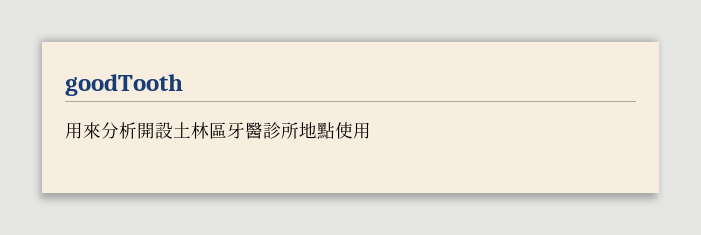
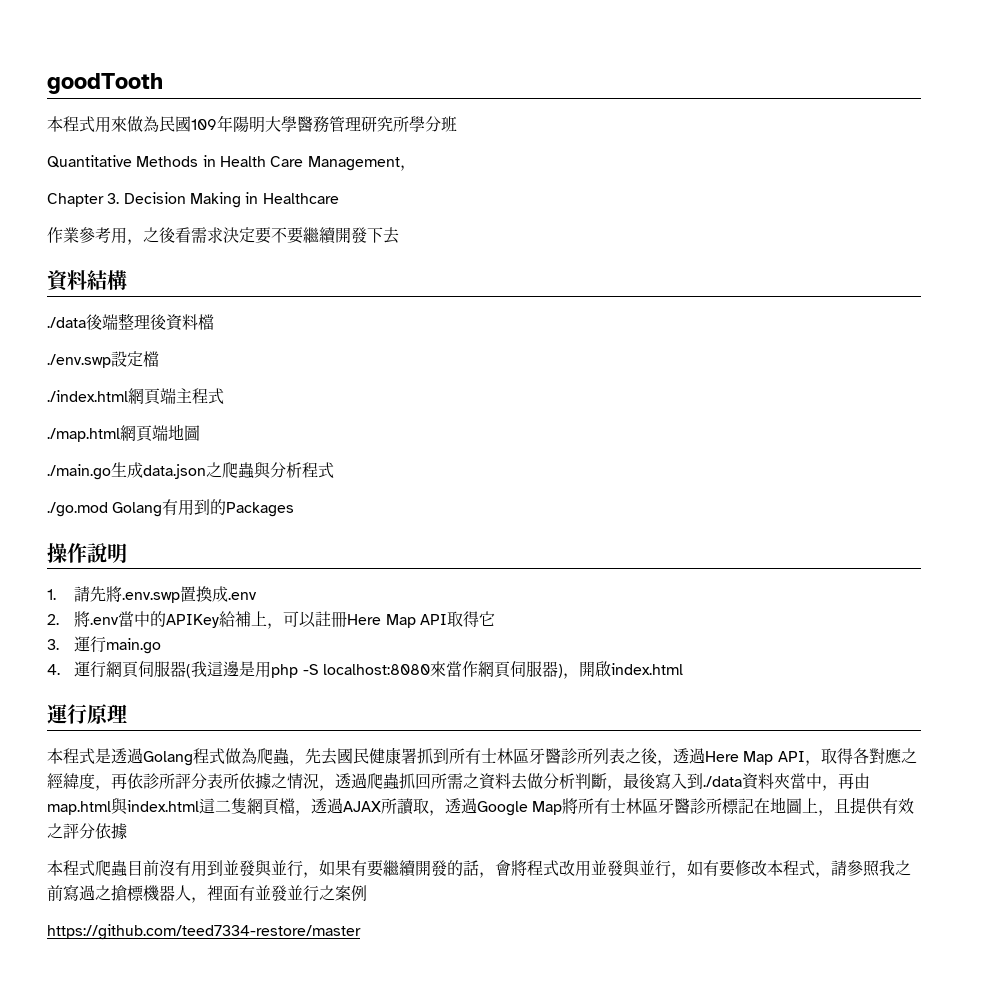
- 用來分析開設土林區牙醫診所地點使用
+ 本程式用來做為民國109年陽明大學醫務管理研究所學分班
+ Quantitative Methods in Health Care Management，
+ Chapter 3. Decision Making in Healthcare
+ 作業參考用，之後看需求決定要不要繼續開發下去
+ 資料結構
+ ./data後端整理後資料檔
+ ./env.swp設定檔
+ ./index.html網頁端主程式
+ ./map.html網頁端地圖
+ ./main.go生成data.json之爬蟲與分析程式
+ ./go.mod Golang有用到的Packages
+ 操作說明
+ 1.請先將.env.swp置換成.env
+ 2.將.env當中的APIKey給補上，可以註冊Here Map API取得它
+ 3.運行main.go
+ 4.運行網頁伺服器(我這邊是用php -S localhost:8080來當作網頁伺服器)，開啟index.html
+ 運行原理
+ 本程式是透過Golang程式做為爬蟲，先去國民健康署抓到所有士林區牙醫診所列表之後，透過Here Map API，取得各對應之經緯度，再依診所評分表所依據之情況，透過爬蟲抓回所需之資料去做分析判斷，最後寫入到./data資料夾當中，再由map.html與index.html這二隻網頁檔，透過AJAX所讀取，透過Google Map將所有士林區牙醫診所標記在地圖上，且提供有效之評分依據
+ 本程式爬蟲目前沒有用到並發與並行，如果有要繼續開發的話，會將程式改用並發與並行，如有要修改本程式，請參照我之前寫過之搶標機器人，裡面有並發並行之案例
+ https://github.com/teed7334-restore/master

